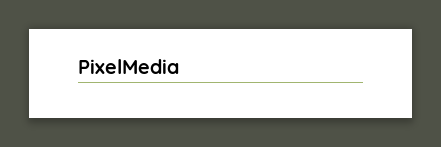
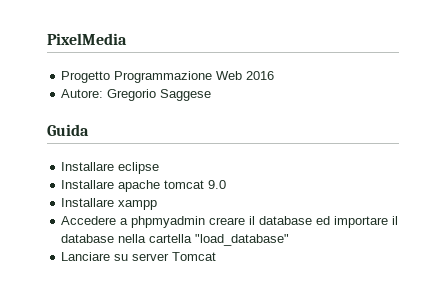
+ Progetto Programmazione Web 2016
+ Autore: Gregorio Saggese
+ Guida
+ Installare eclipse
+ Installare apache tomcat 9.0
+ Installare xampp
+ Accedere a phpmyadmin creare il database ed importare il database nella cartella "load_database"
+ Lanciare su server Tomcat

